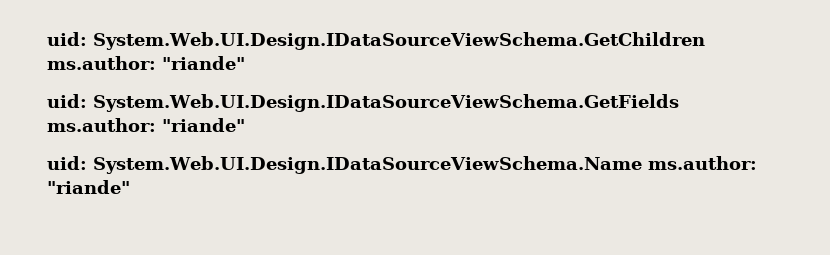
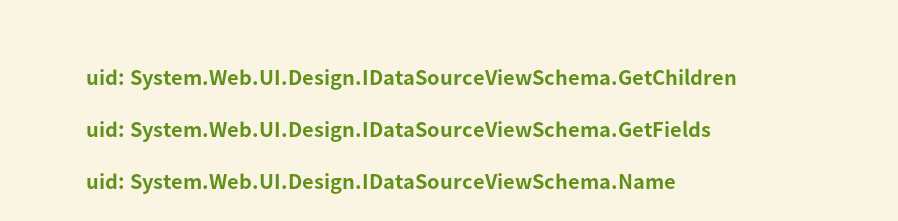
- uid: System.Web.UI.Design.IDataSourceViewSchema.GetChildren ms.author: "riande"
+ uid: System.Web.UI.Design.IDataSourceViewSchema.GetChildren
- uid: System.Web.UI.Design.IDataSourceViewSchema.GetFields ms.author: "riande"
+ uid: System.Web.UI.Design.IDataSourceViewSchema.GetFields
- uid: System.Web.UI.Design.IDataSourceViewSchema.Name ms.author: "riande"
+ uid: System.Web.UI.Design.IDataSourceViewSchema.Name

